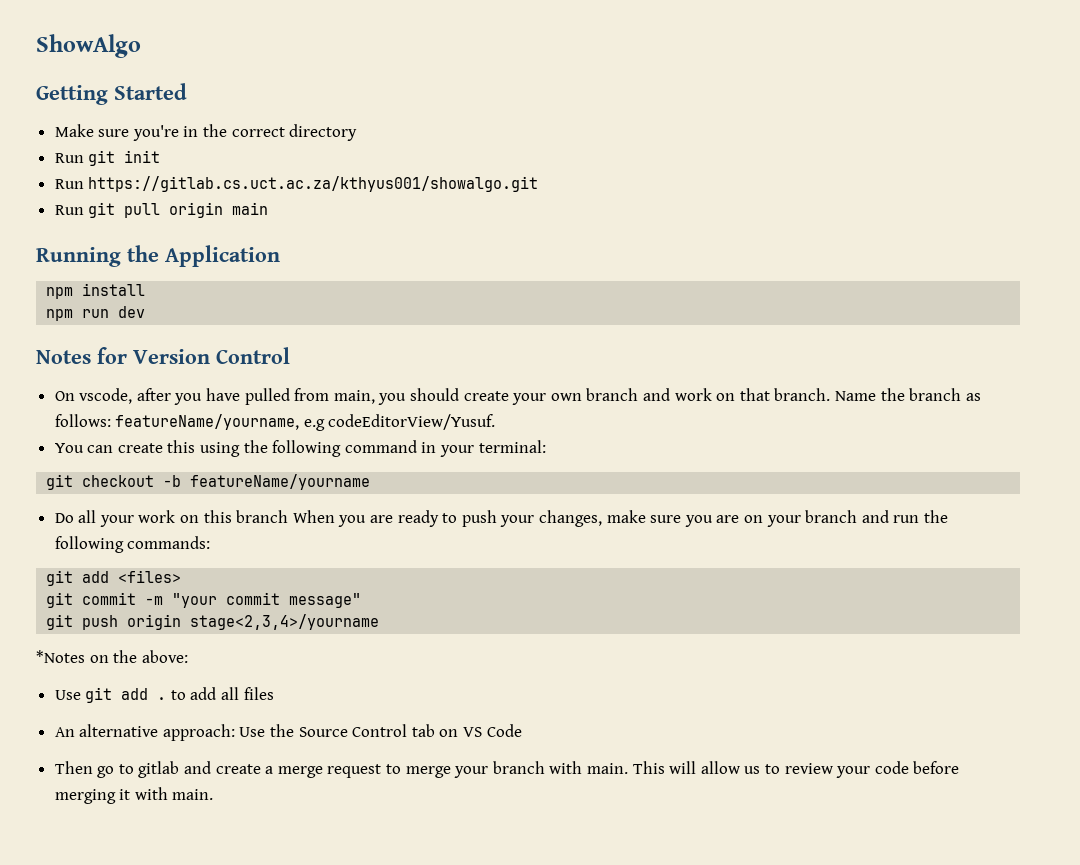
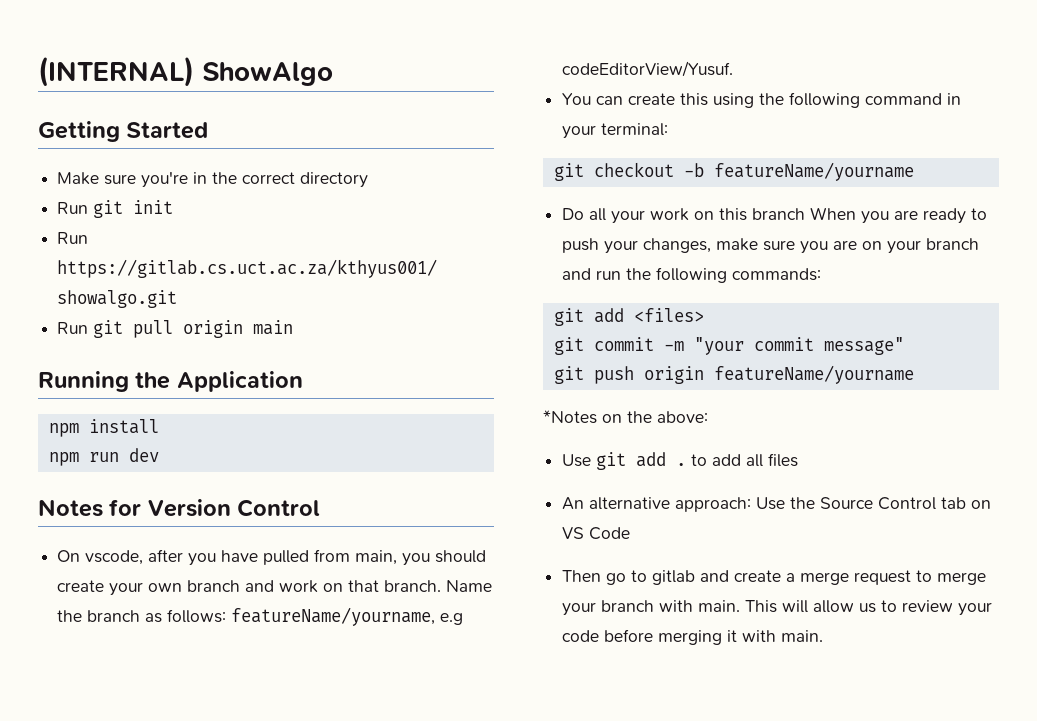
- ShowAlgo
+ (INTERNAL) ShowAlgo
- git push origin stage<2,3,4>/yourname
+ git push origin featureName/yourname

